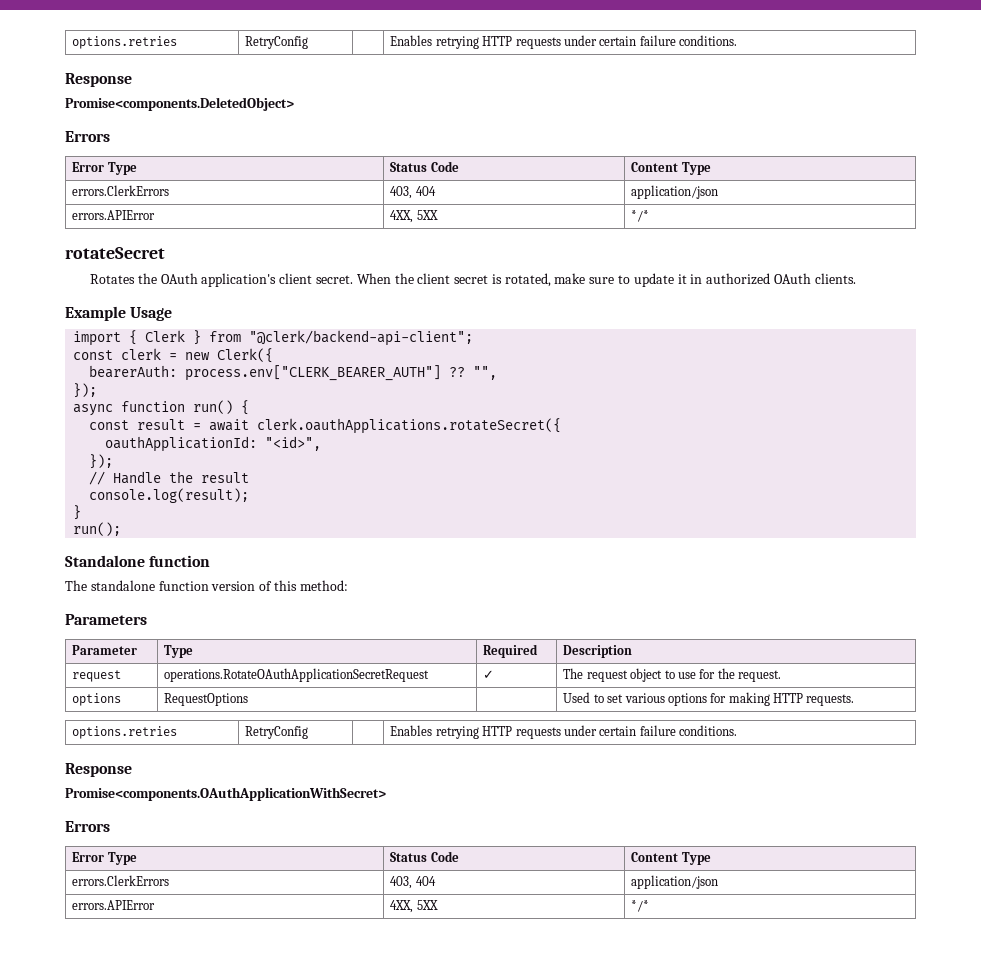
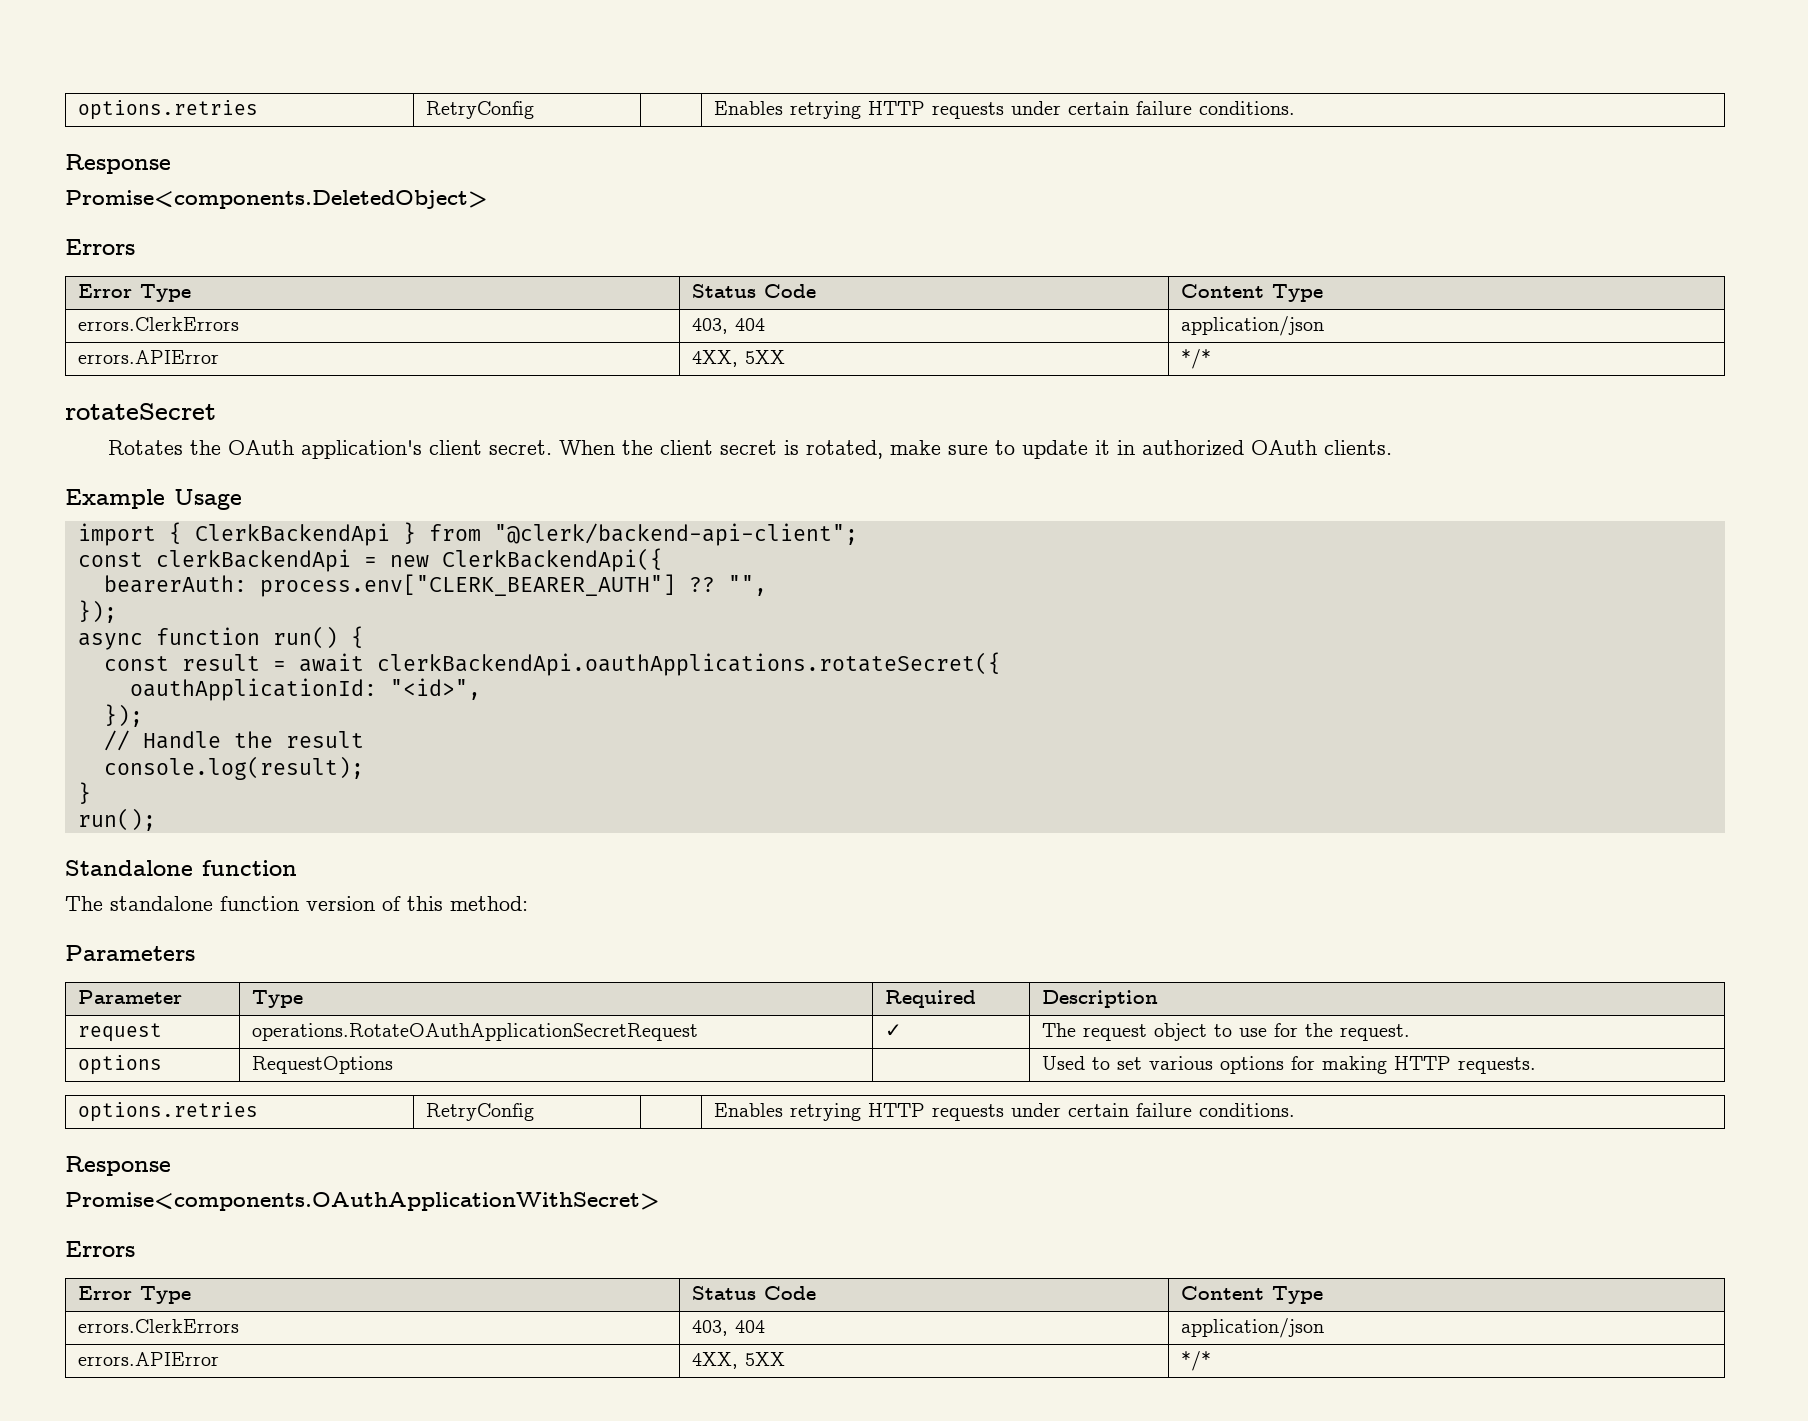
- import { Clerk } from "@clerk/backend-api-client";
+ import { ClerkBackendApi } from "@clerk/backend-api-client";
- const clerk = new Clerk({
+ const clerkBackendApi = new ClerkBackendApi({
- const result = await clerk.oauthApplications.rotateSecret({
+ const result = await clerkBackendApi.oauthApplications.rotateSecret({

